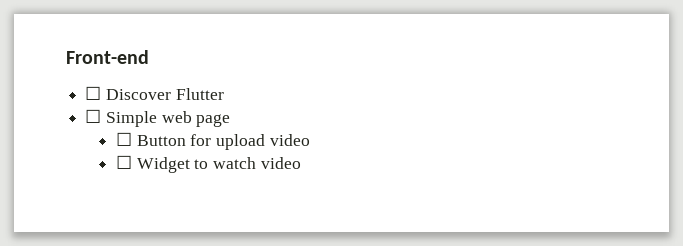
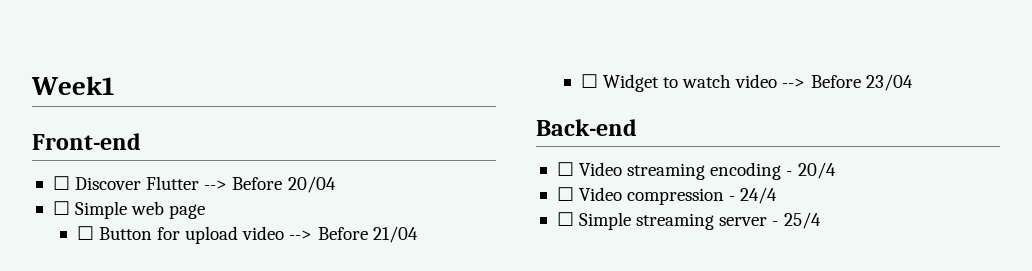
+ Week1
- ☐ Discover Flutter
+ ☐ Discover Flutter --> Before 20/04
- ☐ Button for upload video
+ ☐ Button for upload video --> Before 21/04
- ☐ Widget to watch video
+ ☐ Widget to watch video --> Before 23/04
+ Back-end
+ ☐ Video streaming encoding - 20/4
+ ☐ Video compression - 24/4
+ ☐ Simple streaming server - 25/4

